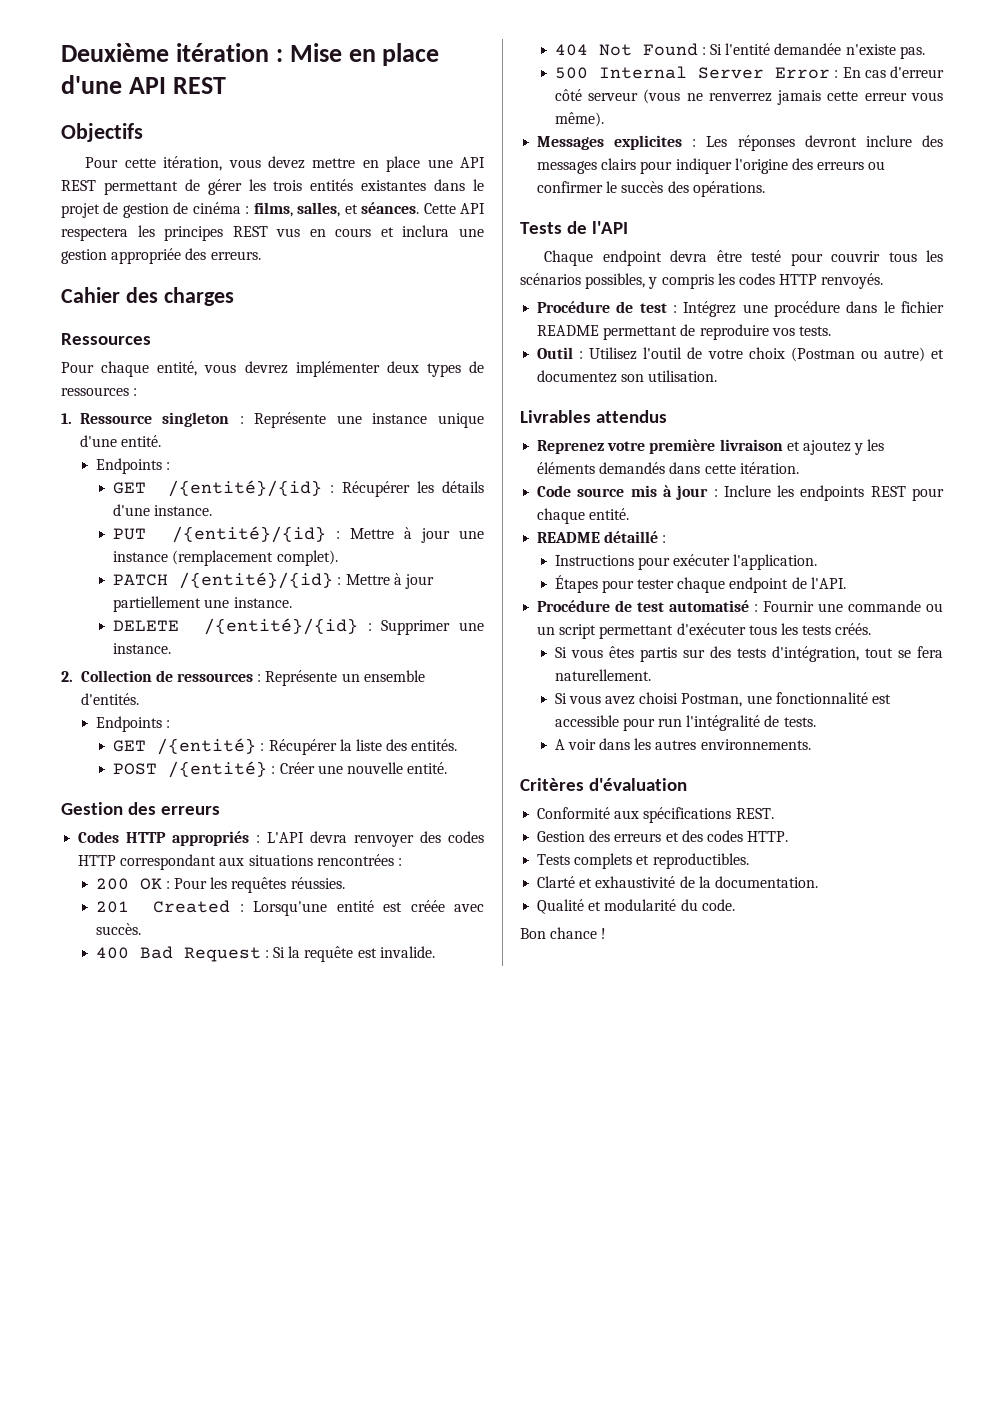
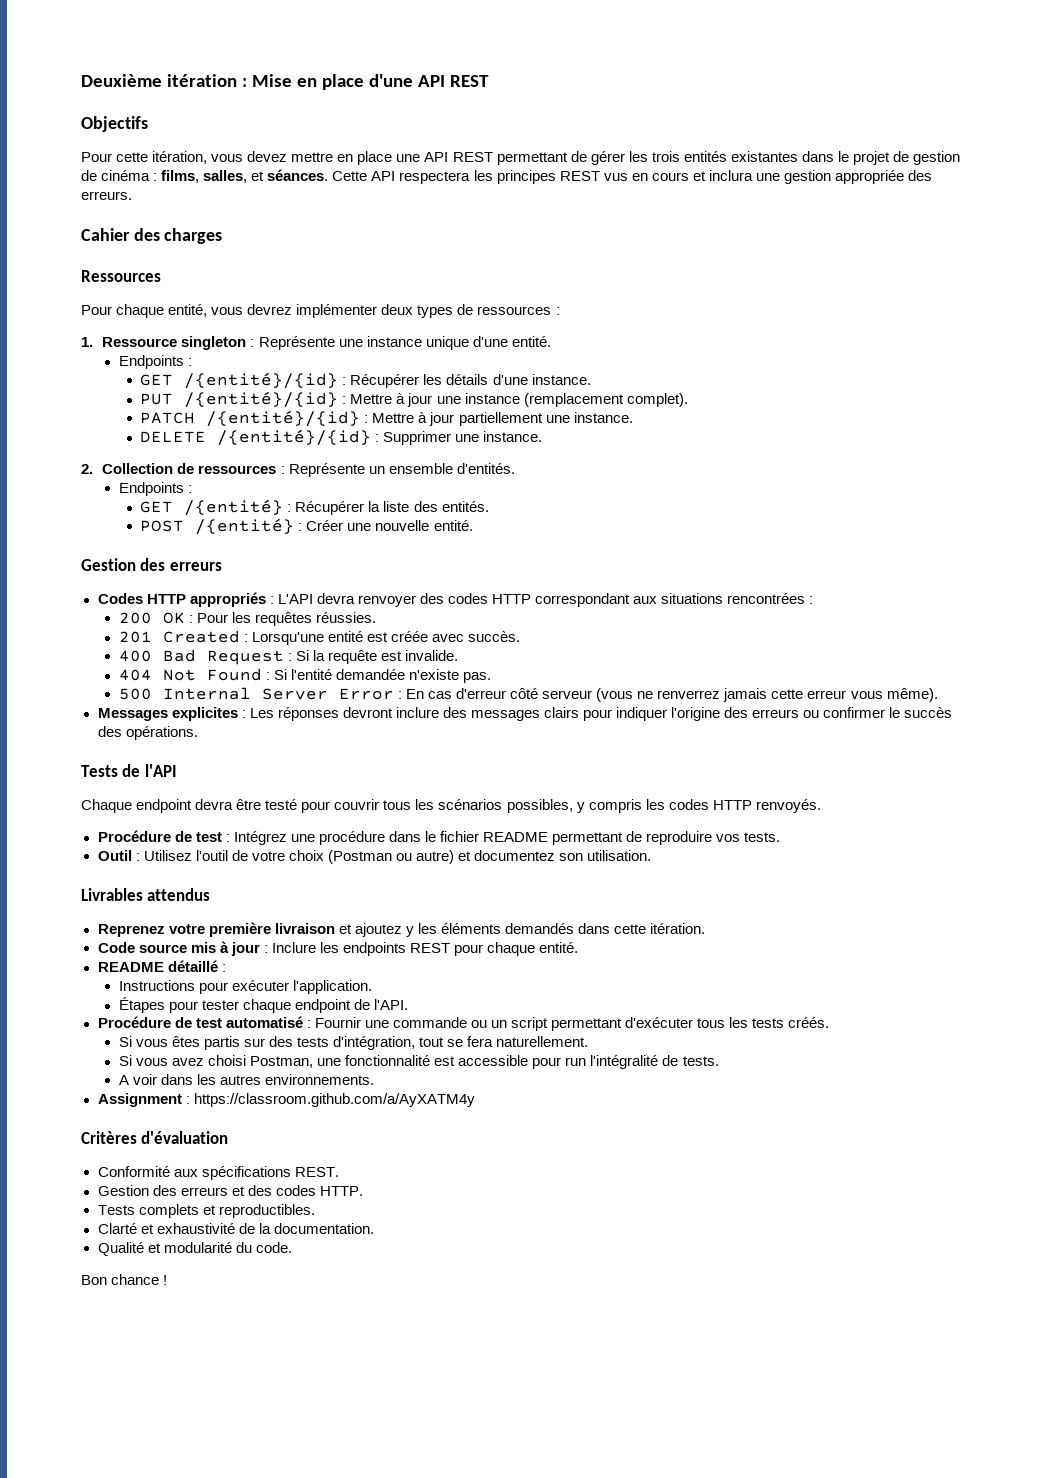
+ Assignment : https://classroom.github.com/a/AyXATM4y

